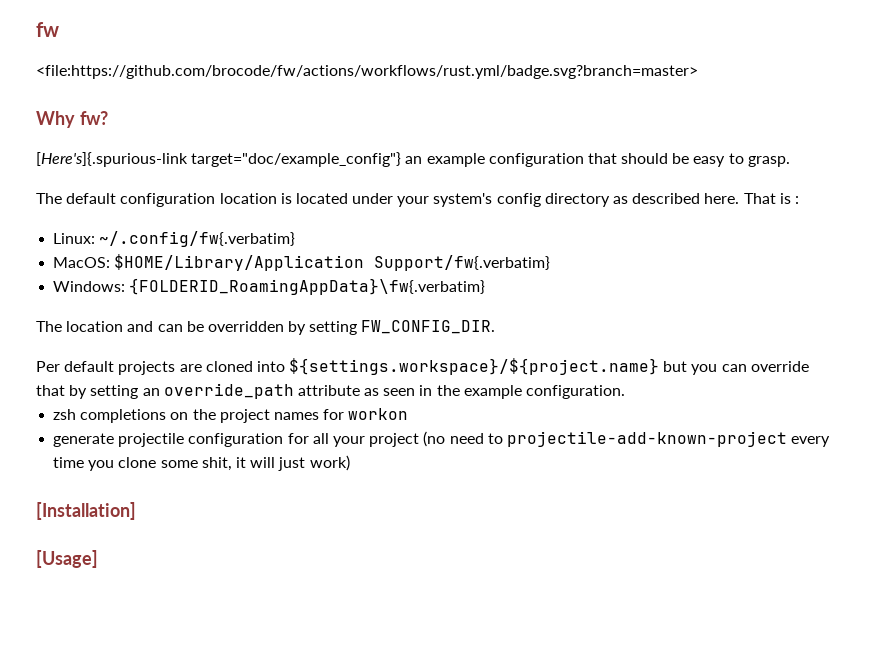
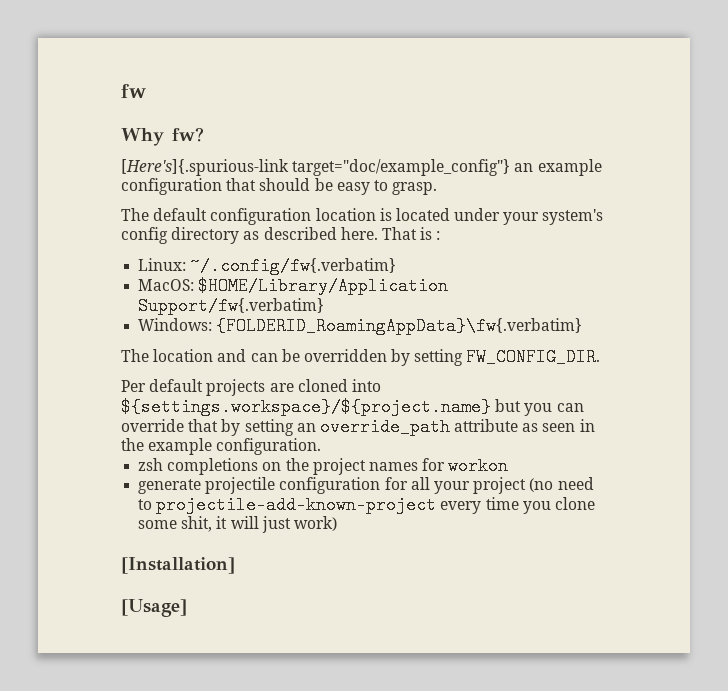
- <file:https://github.com/brocode/fw/actions/workflows/rust.yml/badge.svg?branch=master>

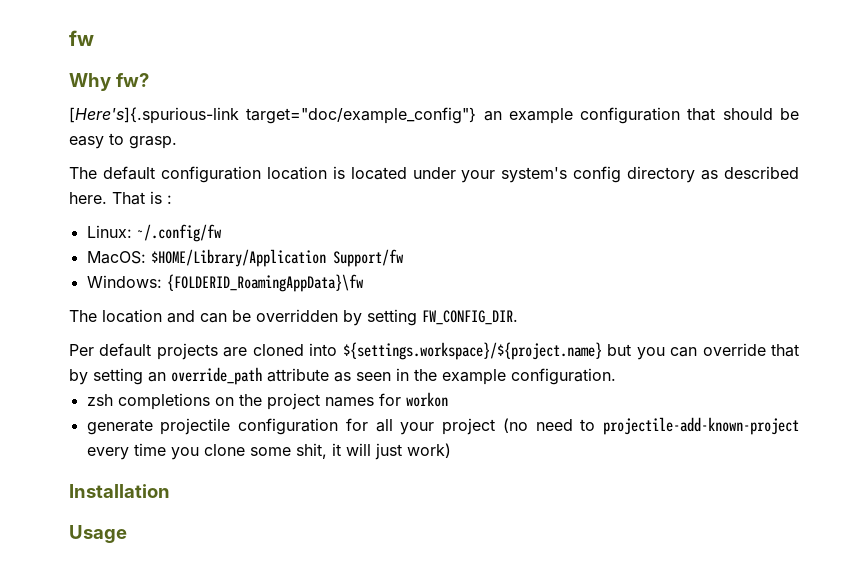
- Linux: ~/.config/fw{.verbatim}
+ Linux: ~/.config/fw
- MacOS: $HOME/Library/Application Support/fw{.verbatim}
+ MacOS: $HOME/Library/Application Support/fw
- Windows: {FOLDERID_RoamingAppData}\fw{.verbatim}
+ Windows: {FOLDERID_RoamingAppData}\fw
- [Installation]
- [Usage]
+ Installation
+ Usage

